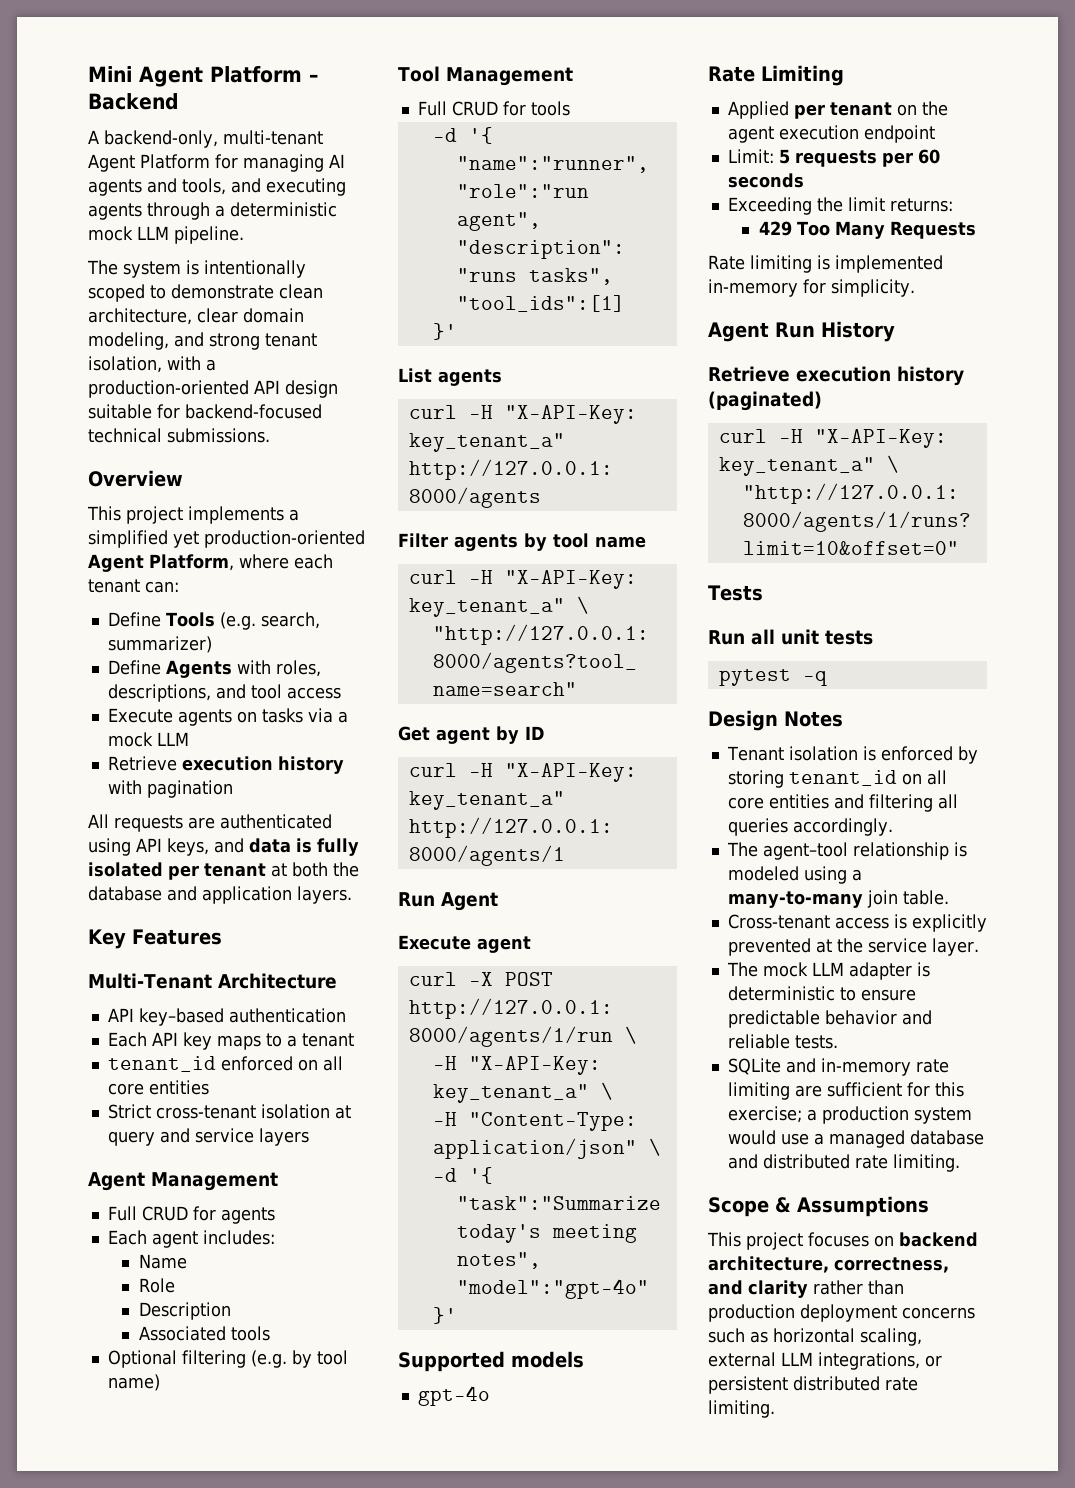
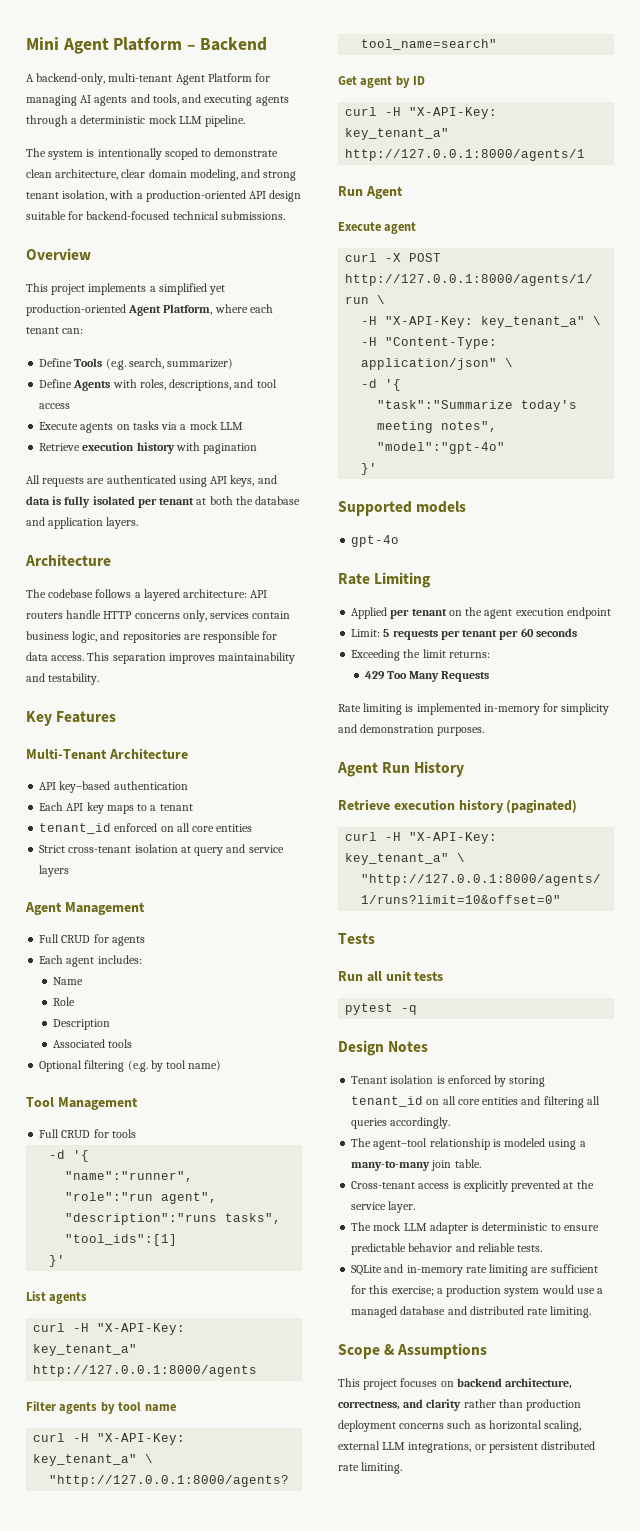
  All requests are authenticated using API keys, and data is fully isolated per tenant at both the database and application layers.
+ Architecture
+ The codebase follows a layered architecture: API routers handle HTTP concerns only, services contain business logic, and repositories are responsible for data access. This separation improves maintainability and testability.
- Limit: 5 requests per 60 seconds
+ Limit: 5 requests per tenant per 60 seconds
- Rate limiting is implemented in-memory for simplicity.
+ Rate limiting is implemented in-memory for simplicity and demonstration purposes.

